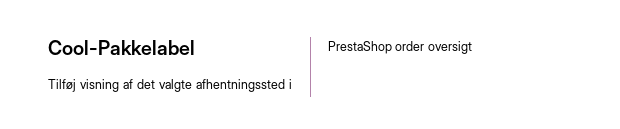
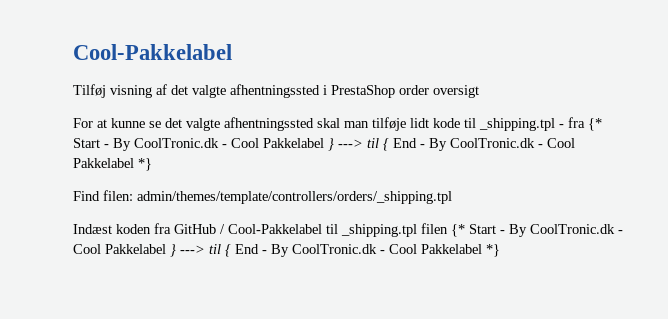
+ For at kunne se det valgte afhentningssted skal man tilføje lidt kode til _shipping.tpl - fra {* Start - By CoolTronic.dk - Cool Pakkelabel } ---> til { End - By CoolTronic.dk - Cool Pakkelabel *}
+ Find filen: admin/themes/template/controllers/orders/_shipping.tpl
+ Indæst koden fra GitHub / Cool-Pakkelabel til _shipping.tpl filen {* Start - By CoolTronic.dk - Cool Pakkelabel } ---> til { End - By CoolTronic.dk - Cool Pakkelabel *}

